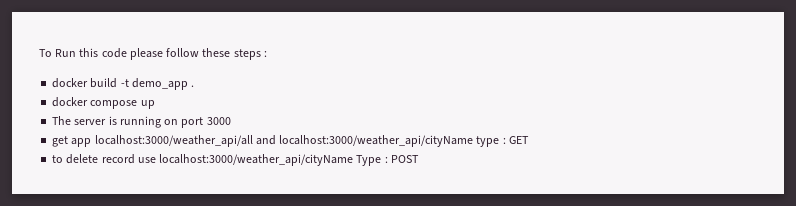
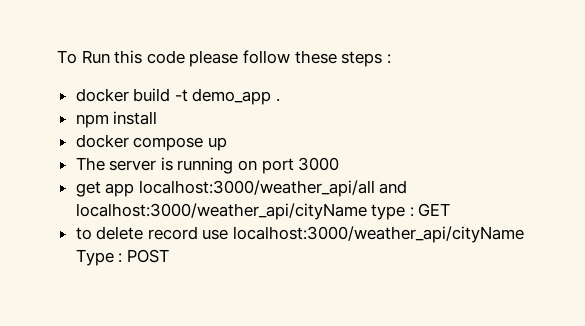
+ npm install

